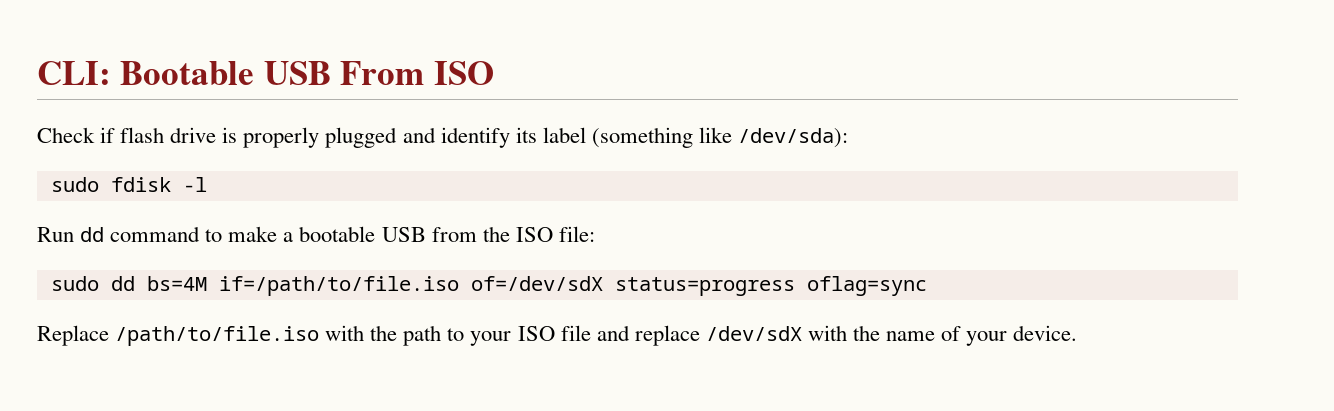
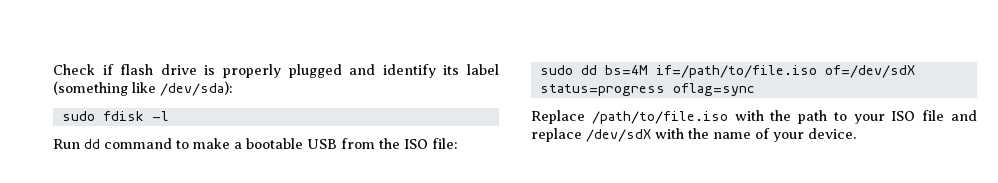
- CLI: Bootable USB From ISO

